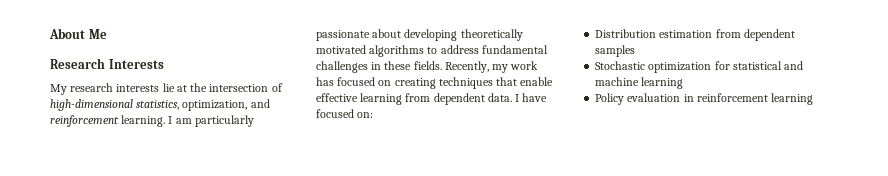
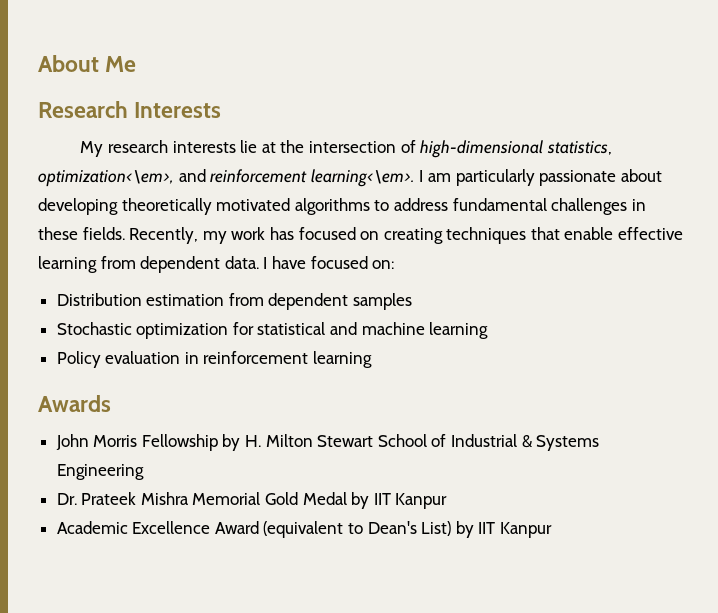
- My research interests lie at the intersection of high-dimensional statistics, optimization, and reinforcement learning.
+ My research interests lie at the intersection of high-dimensional statistics, optimization<\em>, and reinforcement learning<\em>.
+ Awards
+ John Morris Fellowship by H. Milton Stewart School of Industrial & Systems Engineering
+ Dr. Prateek Mishra Memorial Gold Medal by IIT Kanpur
+ Academic Excellence Award (equivalent to Dean's List) by IIT Kanpur

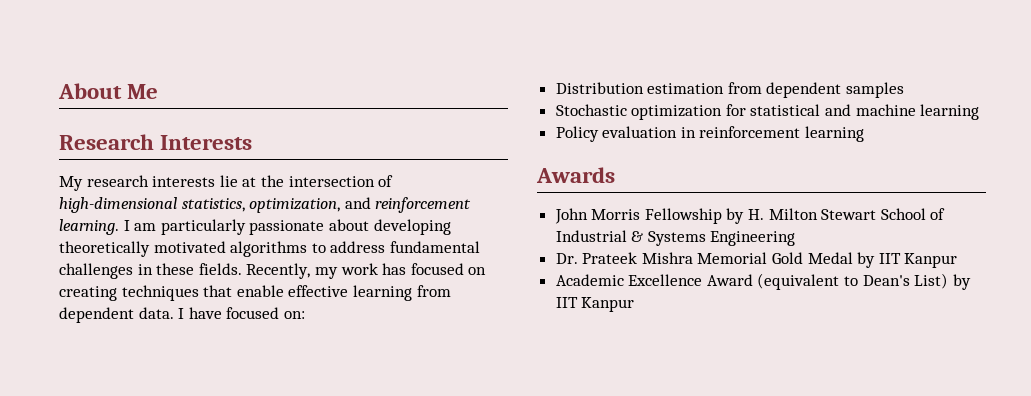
- My research interests lie at the intersection of high-dimensional statistics, optimization<\em>, and reinforcement learning<\em>.
+ My research interests lie at the intersection of high-dimensional statistics, optimization, and reinforcement learning.

